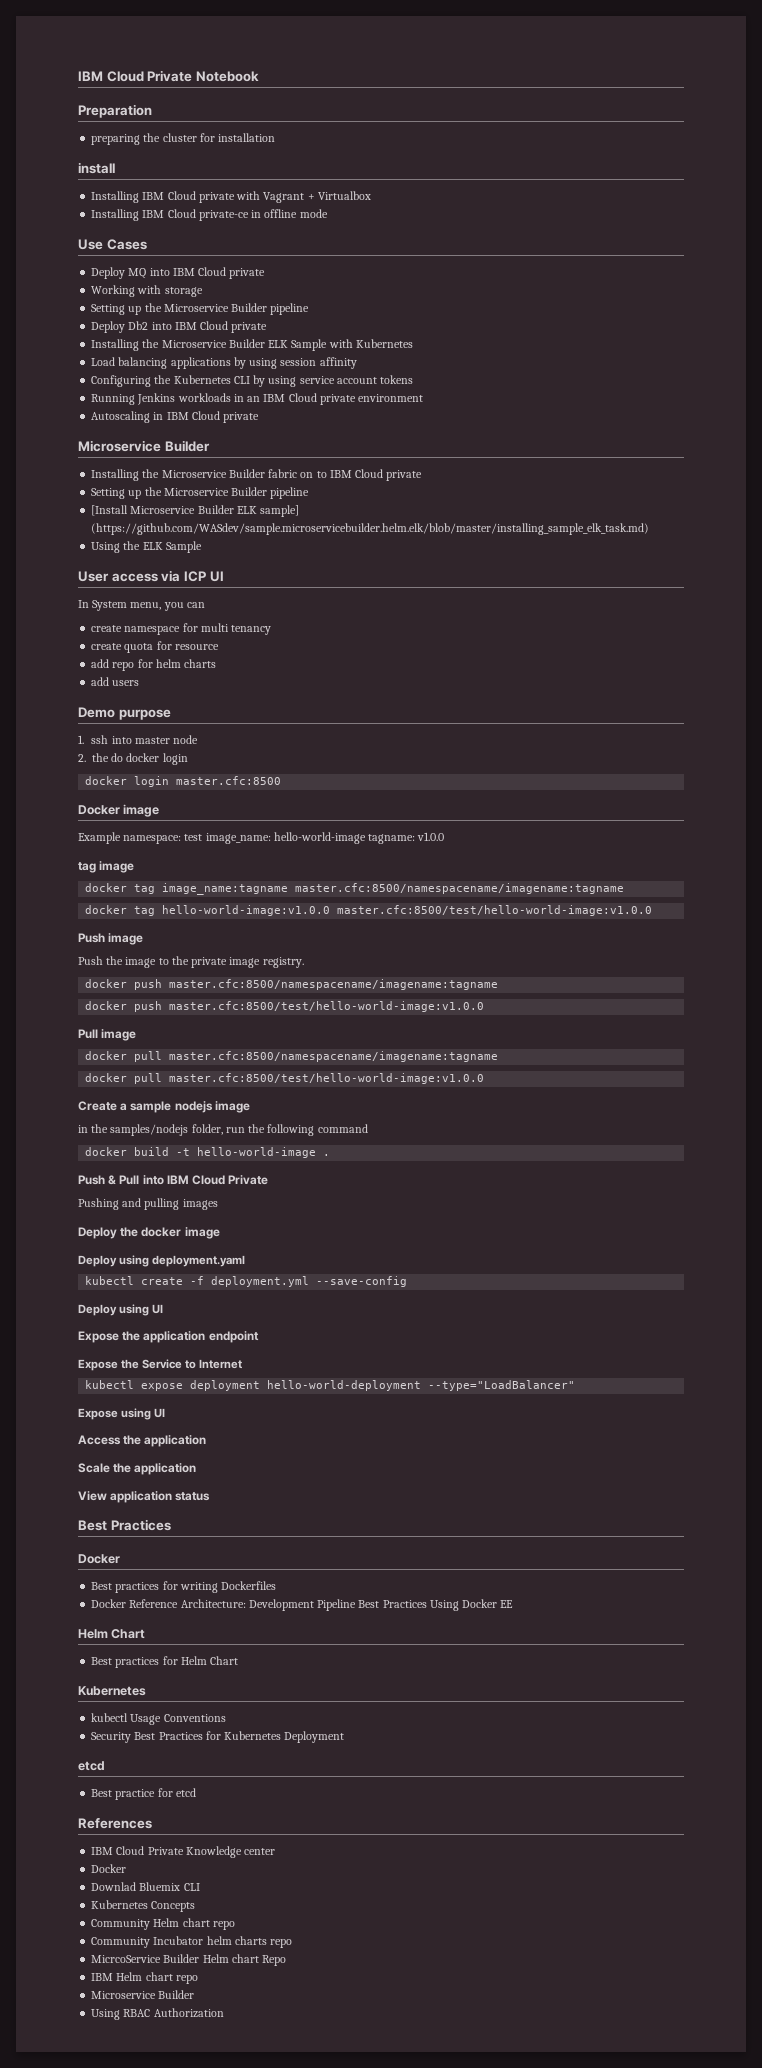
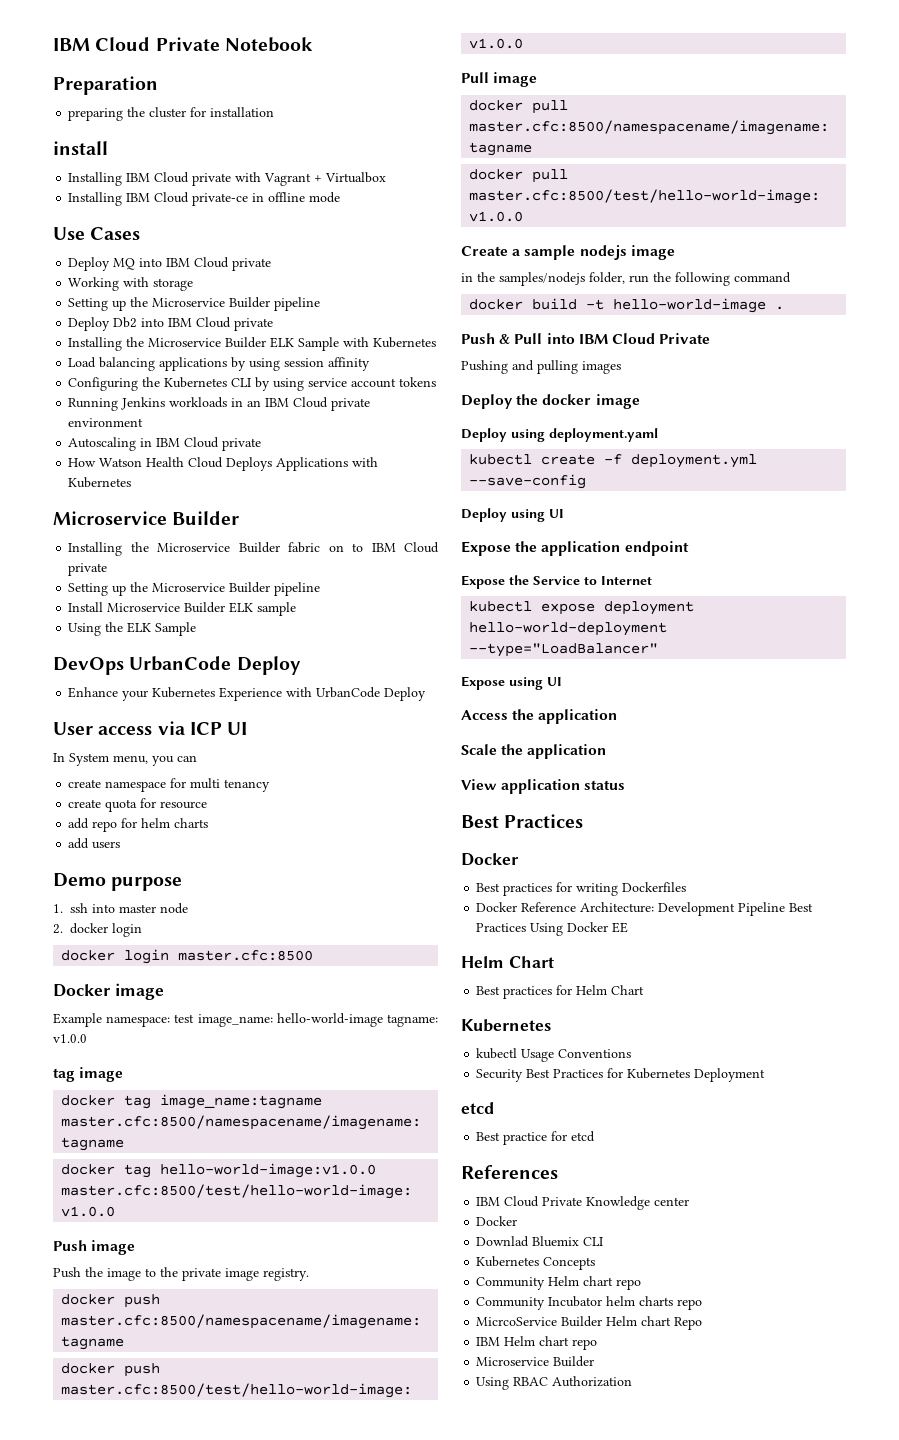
+ How Watson Health Cloud Deploys Applications with Kubernetes
- [Install Microservice Builder ELK sample] (https://github.com/WASdev/sample.microservicebuilder.helm.elk/blob/master/installing_sample_elk_task.md)
+ Install Microservice Builder ELK sample
+ DevOps UrbanCode Deploy
+ Enhance your Kubernetes Experience with UrbanCode Deploy
- 2. the do docker login
+ 2. docker login

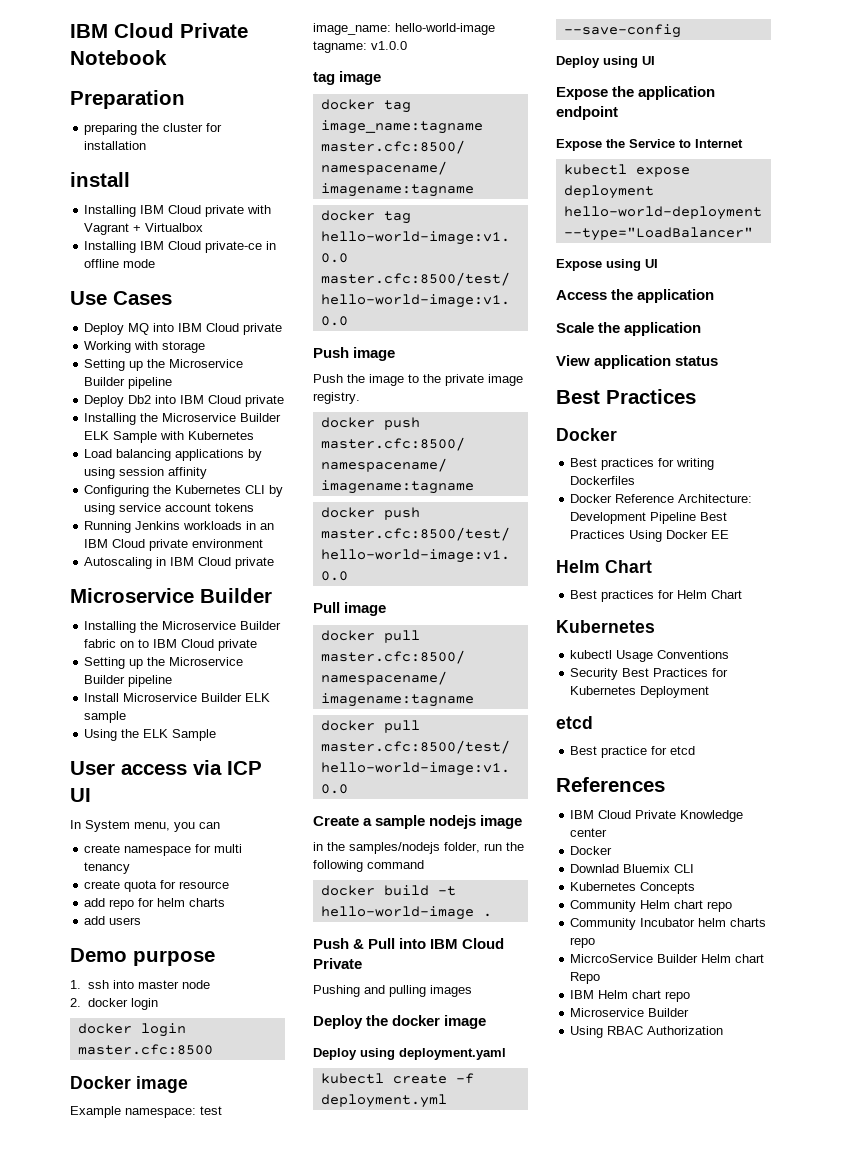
- How Watson Health Cloud Deploys Applications with Kubernetes
- DevOps UrbanCode Deploy
- Enhance your Kubernetes Experience with UrbanCode Deploy

